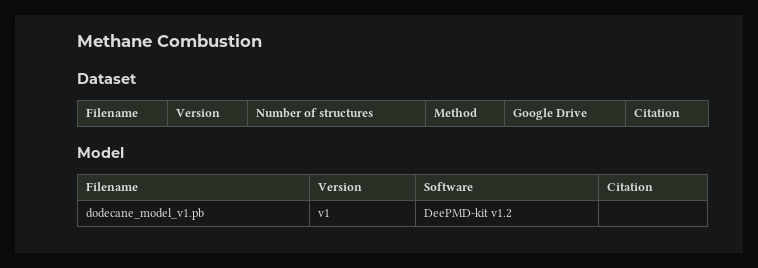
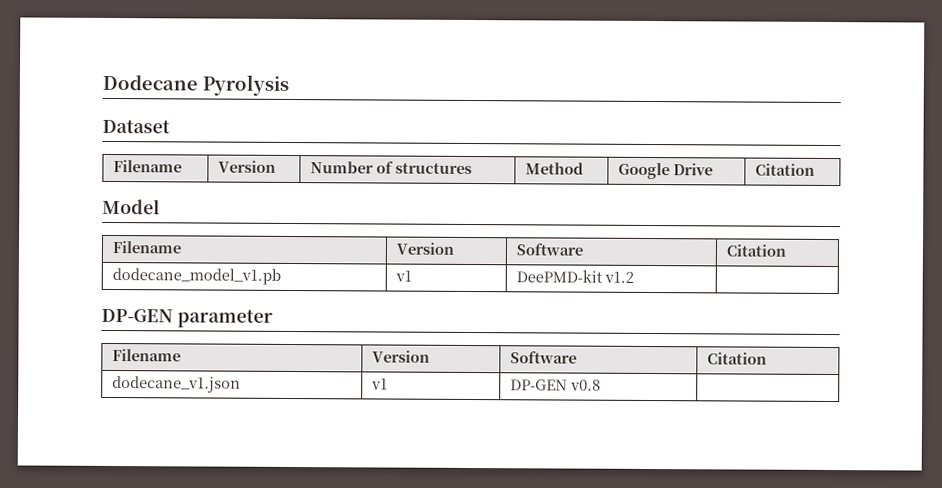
- Methane Combustion
+ Dodecane Pyrolysis
+ DP-GEN parameter
+ Filename | Version | Software | Citation
+ dodecane_v1.json | v1 | DP-GEN v0.8 |

